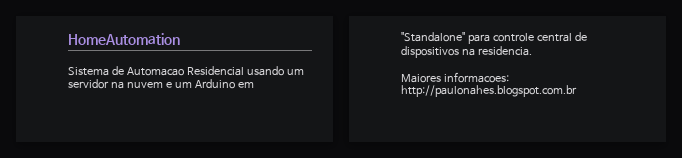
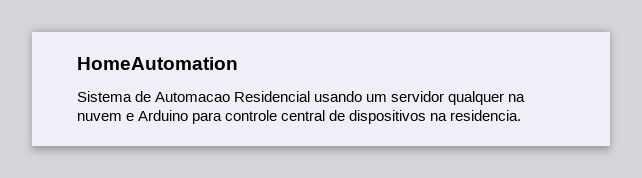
- Sistema de Automacao Residencial usando um servidor na nuvem e um Arduino em "Standalone" para controle central de dispositivos na residencia.
+ Sistema de Automacao Residencial usando um servidor qualquer na nuvem e Arduino para controle central de dispositivos na residencia.
- Maiores informacoes: http://paulonahes.blogspot.com.br

